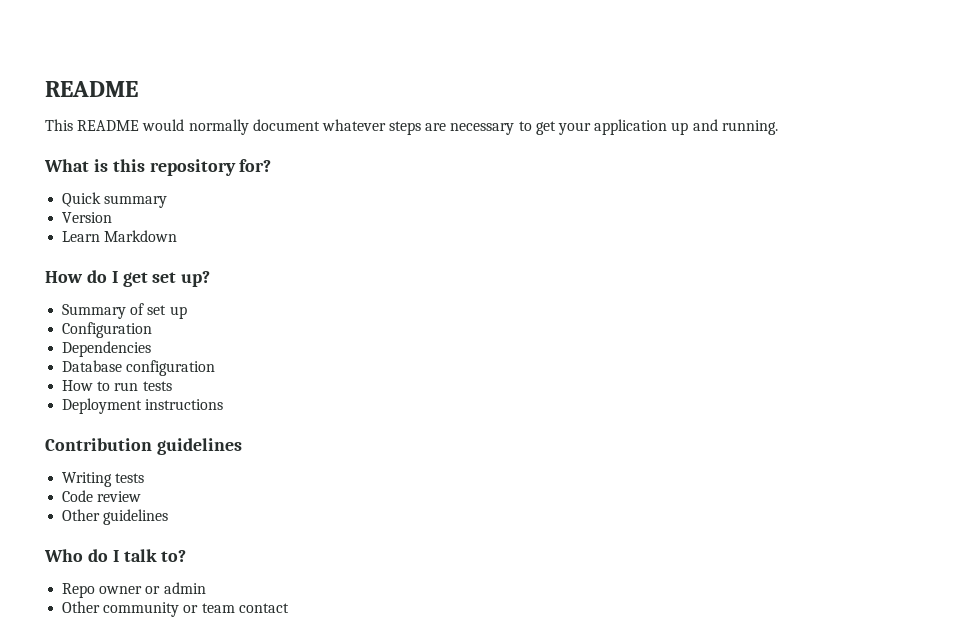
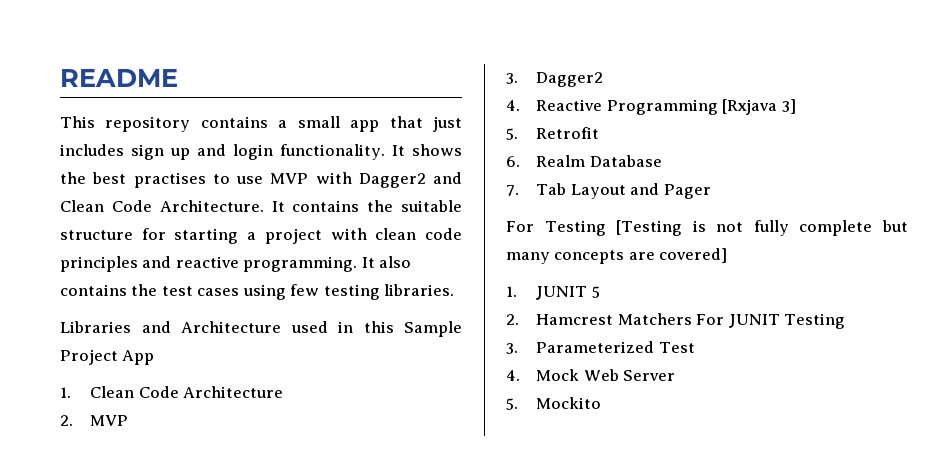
- This README would normally document whatever steps are necessary to get your application up and running.
- What is this repository for?
- Quick summary
- Version
- Learn Markdown
- How do I get set up?
- Summary of set up
- Configuration
- Dependencies
- Database configuration
- How to run tests
- Deployment instructions
- Contribution guidelines
- Writing tests
- Code review
- Other guidelines
- Who do I talk to?
- Repo owner or admin
- Other community or team contact
+ This repository contains a small app that just includes sign up and login functionality. It shows the best practises to use MVP with Dagger2 and Clean Code Architecture. It contains the suitable structure for starting a project with clean code principles and reactive programming. It also contains the test cases using few testing libraries.
+ Libraries and Architecture used in this Sample Project App
+ 1. Clean Code Architecture
+ 2. MVP
+ 3. Dagger2
+ 4. Reactive Programming [Rxjava 3]
+ 5. Retrofit
+ 6. Realm Database
+ 7. Tab Layout and Pager
+ For Testing [Testing is not fully complete but many concepts are covered]
+ 1. JUNIT 5
+ 2. Hamcrest Matchers For JUNIT Testing
+ 3. Parameterized Test
+ 4. Mock Web Server
+ 5. Mockito

